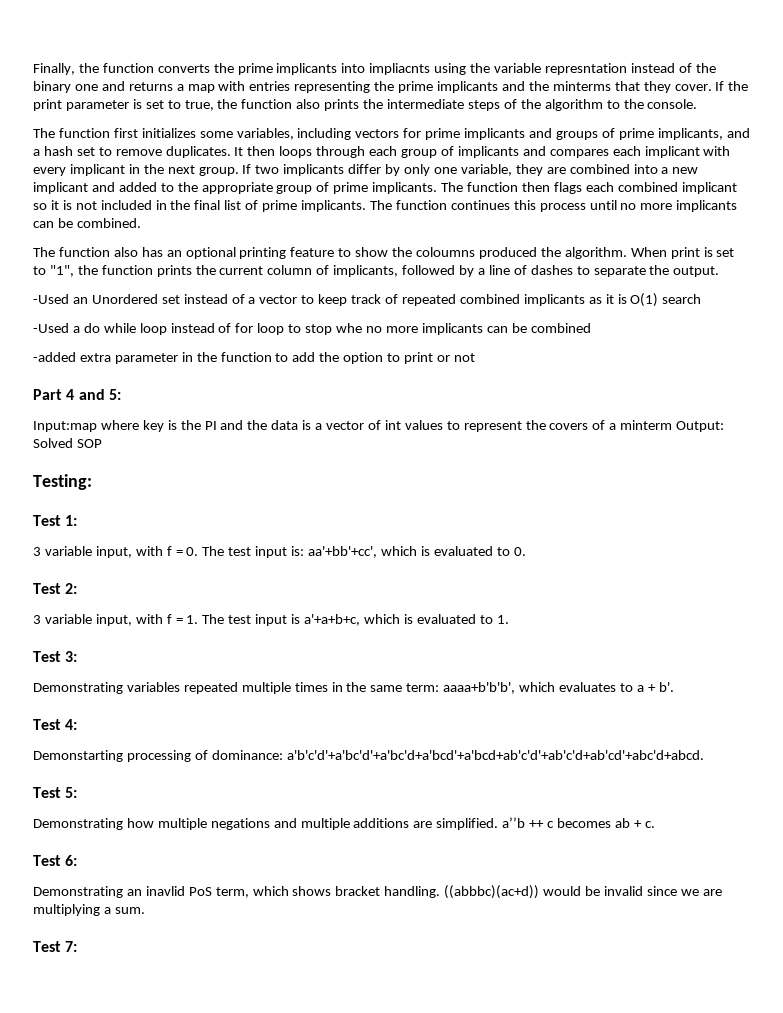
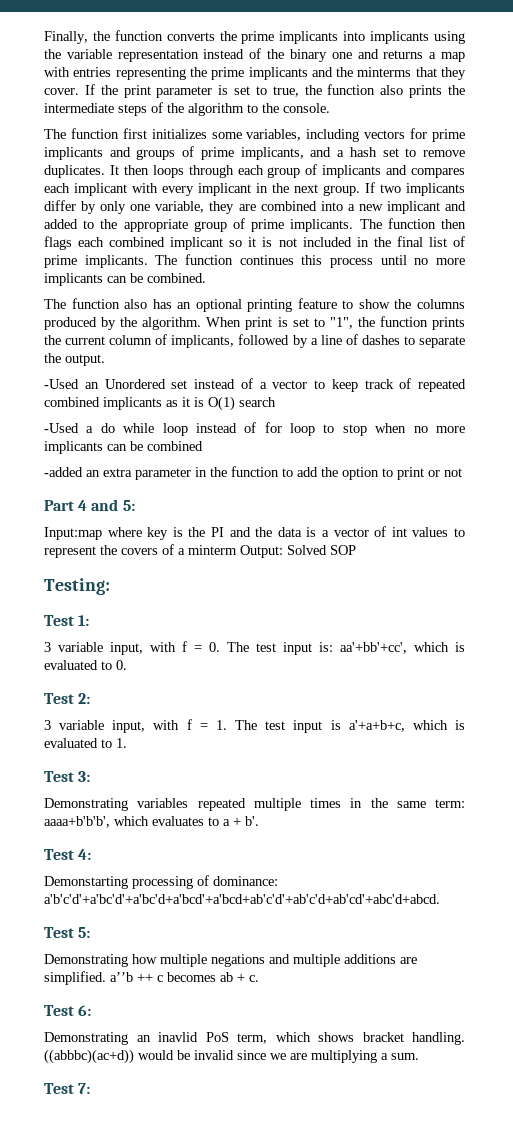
- Finally, the function converts the prime implicants into impliacnts using the variable represntation instead of the binary one and returns a map with entries representing the prime implicants and the minterms that they cover.
+ Finally, the function converts the prime implicants into implicants using the variable representation instead of the binary one and returns a map with entries representing the prime implicants and the minterms that they cover.
- The function also has an optional printing feature to show the coloumns produced the algorithm.
+ The function also has an optional printing feature to show the columns produced by the algorithm.
- -Used a do while loop instead of for loop to stop whe no more implicants can be combined
+ -Used a do while loop instead of for loop to stop when no more implicants can be combined
- -added extra parameter in the function to add the option to print or not
+ -added an extra parameter in the function to add the option to print or not

